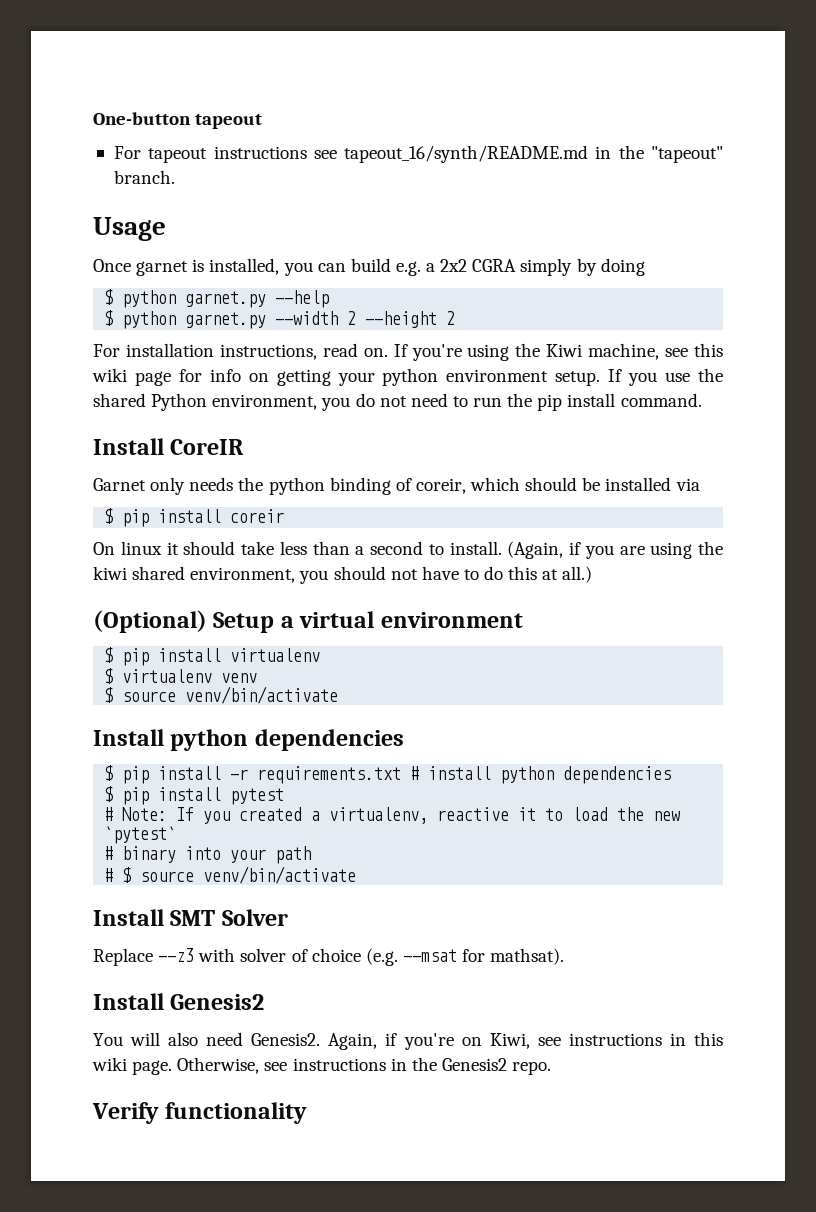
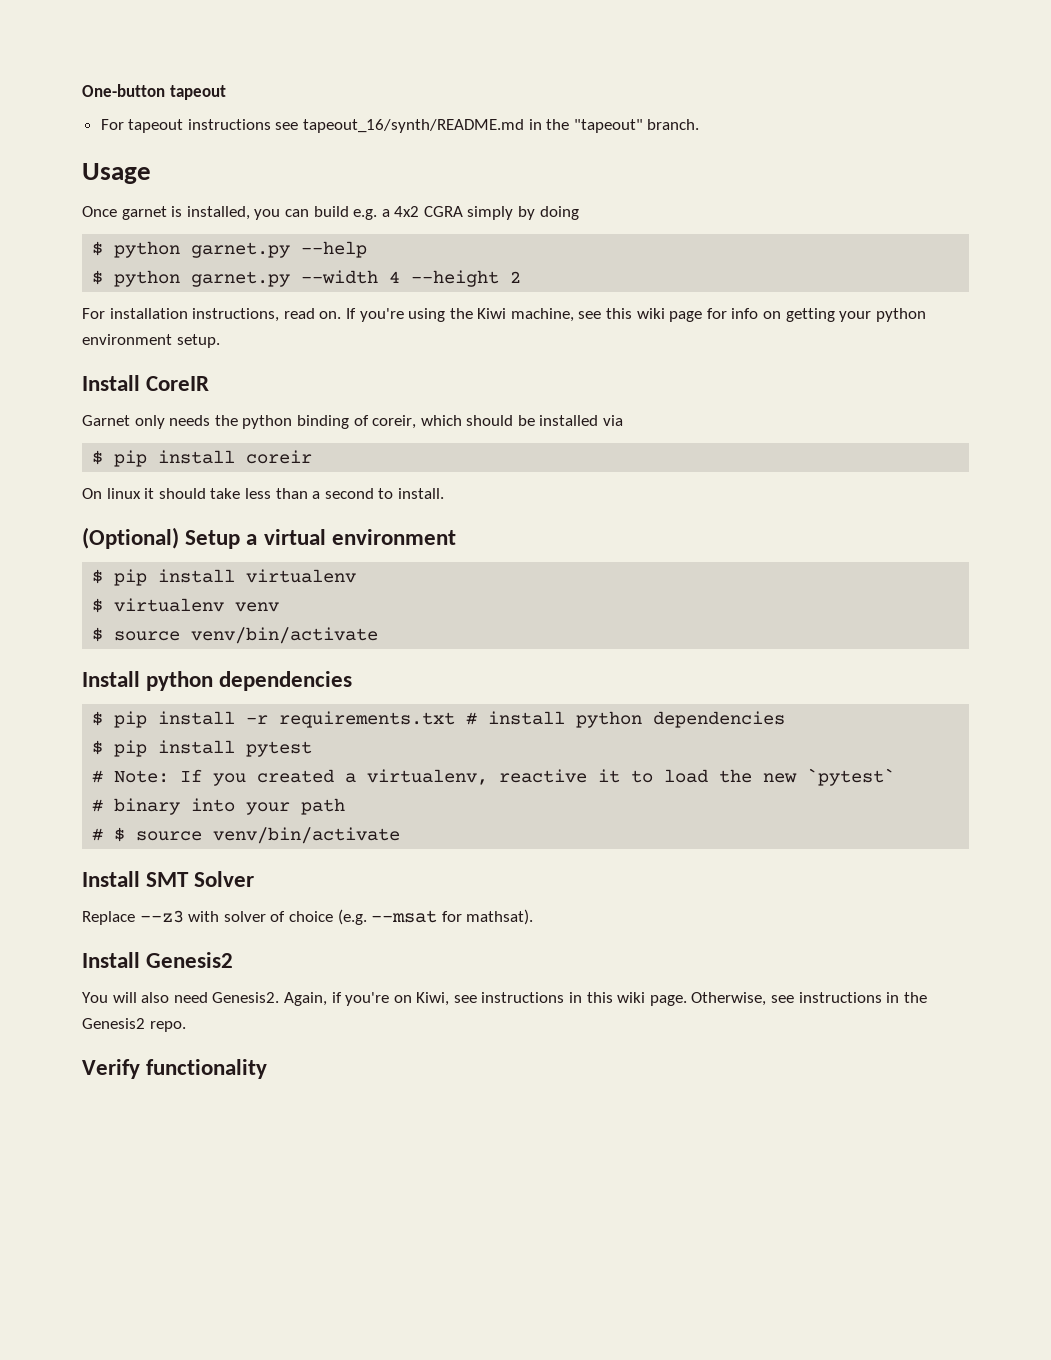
- Once garnet is installed, you can build e.g. a 2x2 CGRA simply by doing
+ Once garnet is installed, you can build e.g. a 4x2 CGRA simply by doing
- $ python garnet.py --width 2 --height 2
+ $ python garnet.py --width 4 --height 2
- If you use the shared Python environment, you do not need to run the pip install command.
- (Again, if you are using the kiwi shared environment, you should not have to do this at all.)

